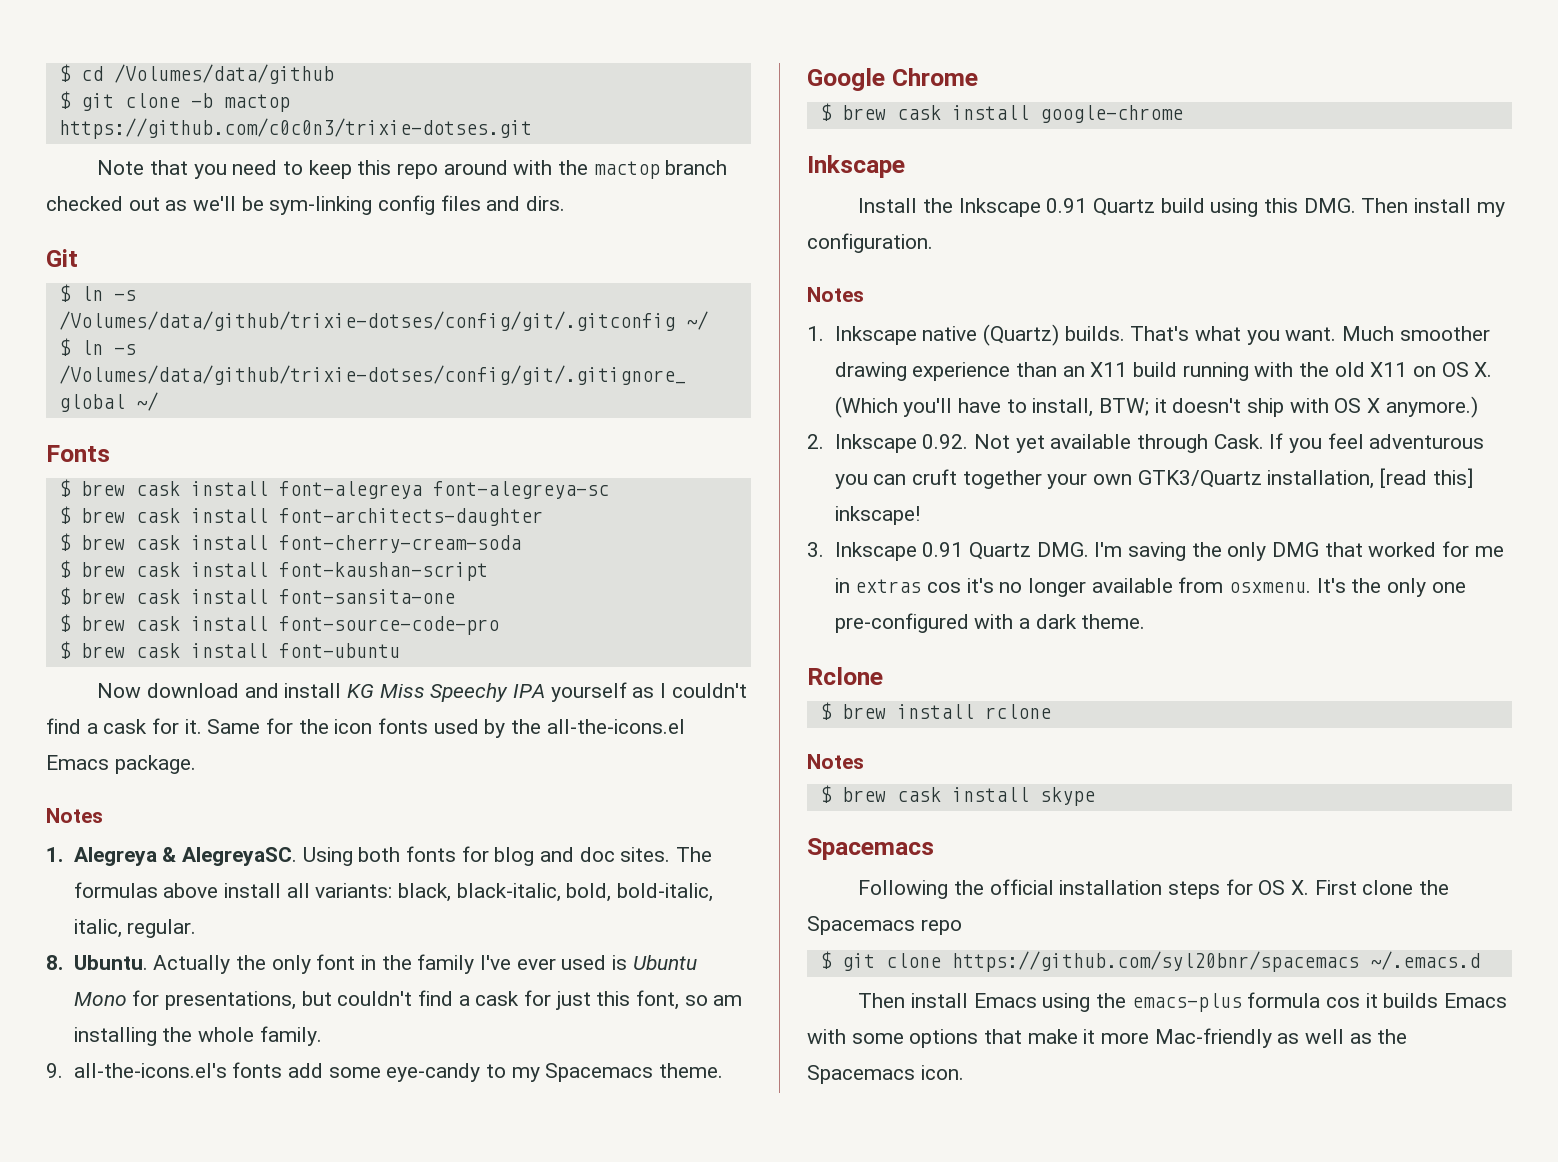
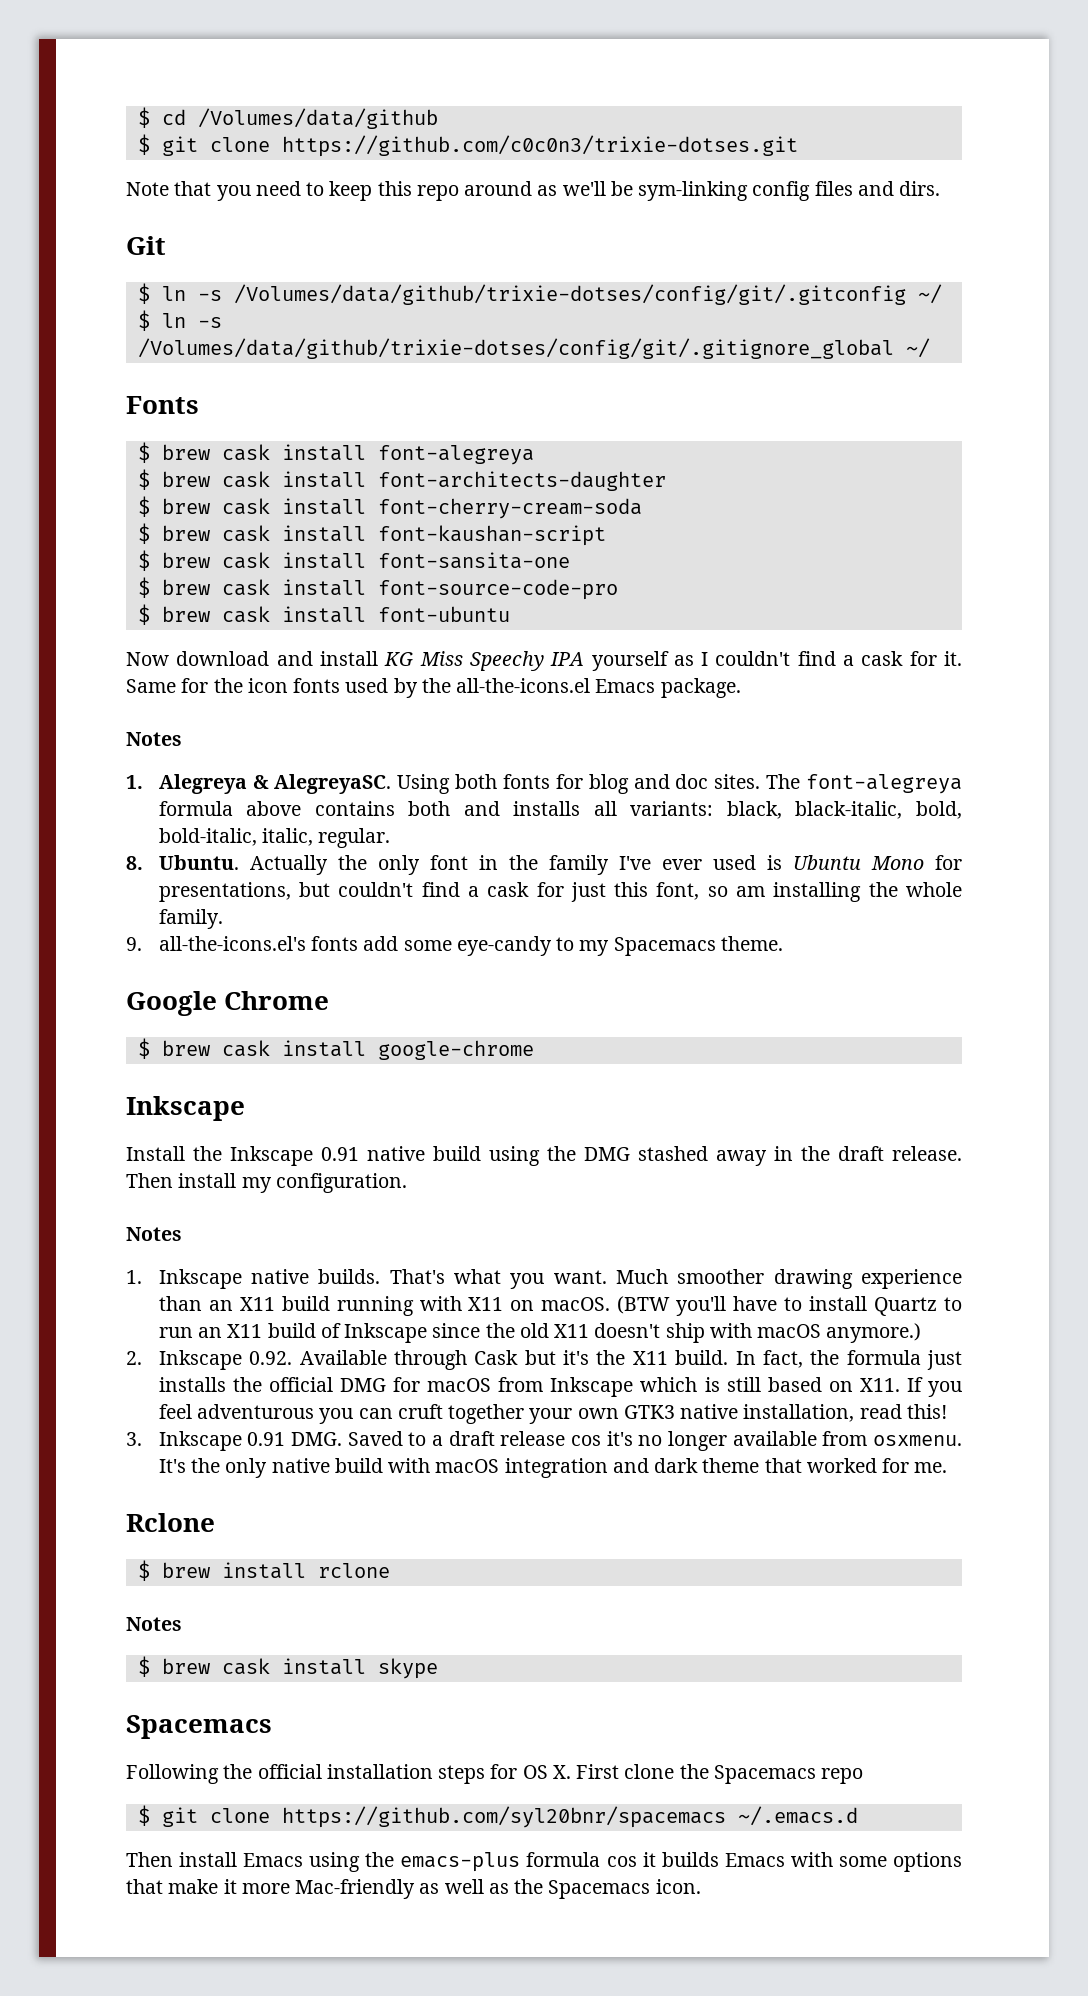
- $ git clone -b mactop https://github.com/c0c0n3/trixie-dotses.git
+ $ git clone https://github.com/c0c0n3/trixie-dotses.git
- Note that you need to keep this repo around with the mactop branch checked out as we'll be sym-linking config files and dirs.
+ Note that you need to keep this repo around as we'll be sym-linking config files and dirs.
- $ brew cask install font-alegreya font-alegreya-sc
+ $ brew cask install font-alegreya
- The formulas above install all variants: black, black-italic, bold, bold-italic, italic, regular.
+ The font-alegreya formula above contains both and installs all variants: black, black-italic, bold, bold-italic, italic, regular.
- Install the Inkscape 0.91 Quartz build using this DMG. Then install my configuration.
+ Install the Inkscape 0.91 native build using the DMG stashed away in the draft release. Then install my configuration.
- 1. Inkscape native (Quartz) builds.
+ 1. Inkscape native builds.
- Much smoother drawing experience than an X11 build running with the old X11 on OS X. (Which you'll have to install, BTW; it doesn't ship with OS X anymore.)
+ Much smoother drawing experience than an X11 build running with X11 on macOS. (BTW you'll have to install Quartz to run an X11 build of Inkscape since the old X11 doesn't ship with macOS anymore.)
- 2. Inkscape 0.92. Not yet available through Cask. If you feel adventurous you can cruft together your own GTK3/Quartz installation, [read this] inkscape!
- 3. Inkscape 0.91 Quartz DMG. I'm saving the only DMG that worked for me in extras cos it's no longer available from osxmenu.
+ 2. Inkscape 0.92. Available through Cask but it's the X11 build. In fact, the formula just installs the official DMG for macOS from Inkscape which is still based on X11. If you feel adventurous you can cruft together your own GTK3 native installation, read this!
+ 3. Inkscape 0.91 DMG. Saved to a draft release cos it's no longer available from osxmenu.
- It's the only one pre-configured with a dark theme.
+ It's the only native build with macOS integration and dark theme that worked for me.

